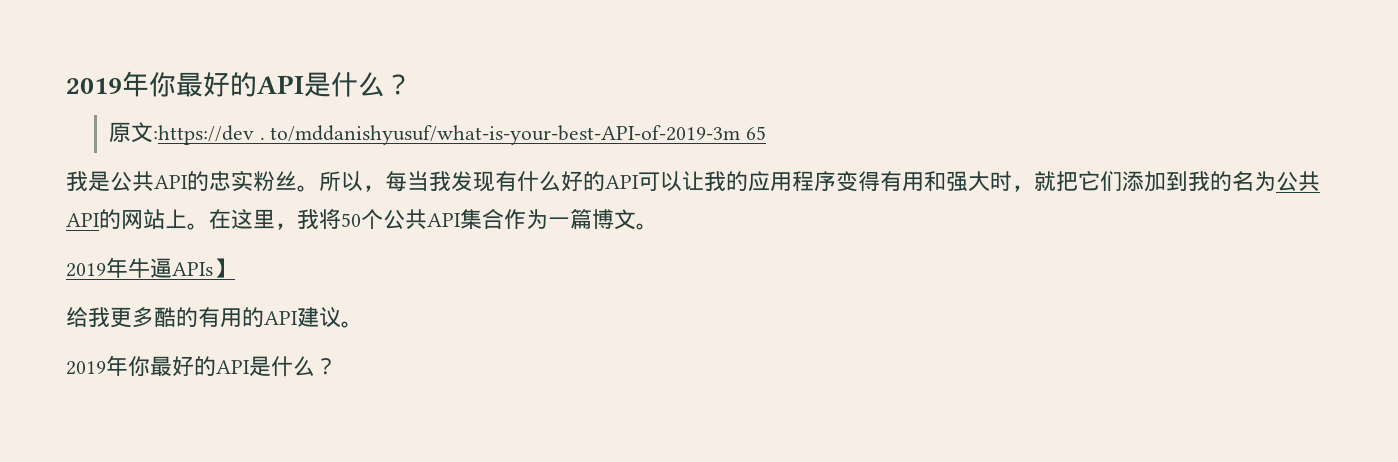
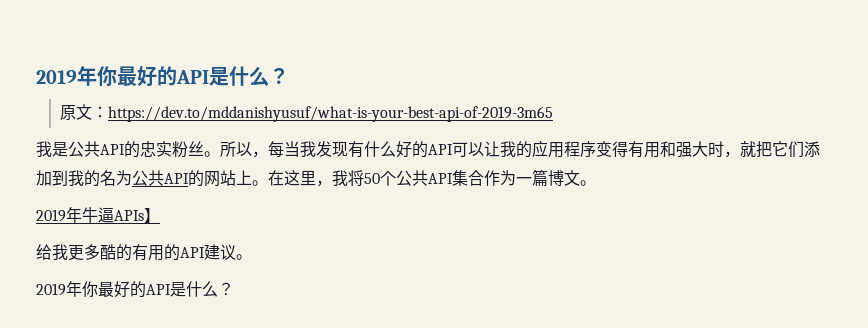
- 原文:https://dev . to/mddanishyusuf/what-is-your-best-API-of-2019-3m 65
+ 原文：https://dev.to/mddanishyusuf/what-is-your-best-api-of-2019-3m65

